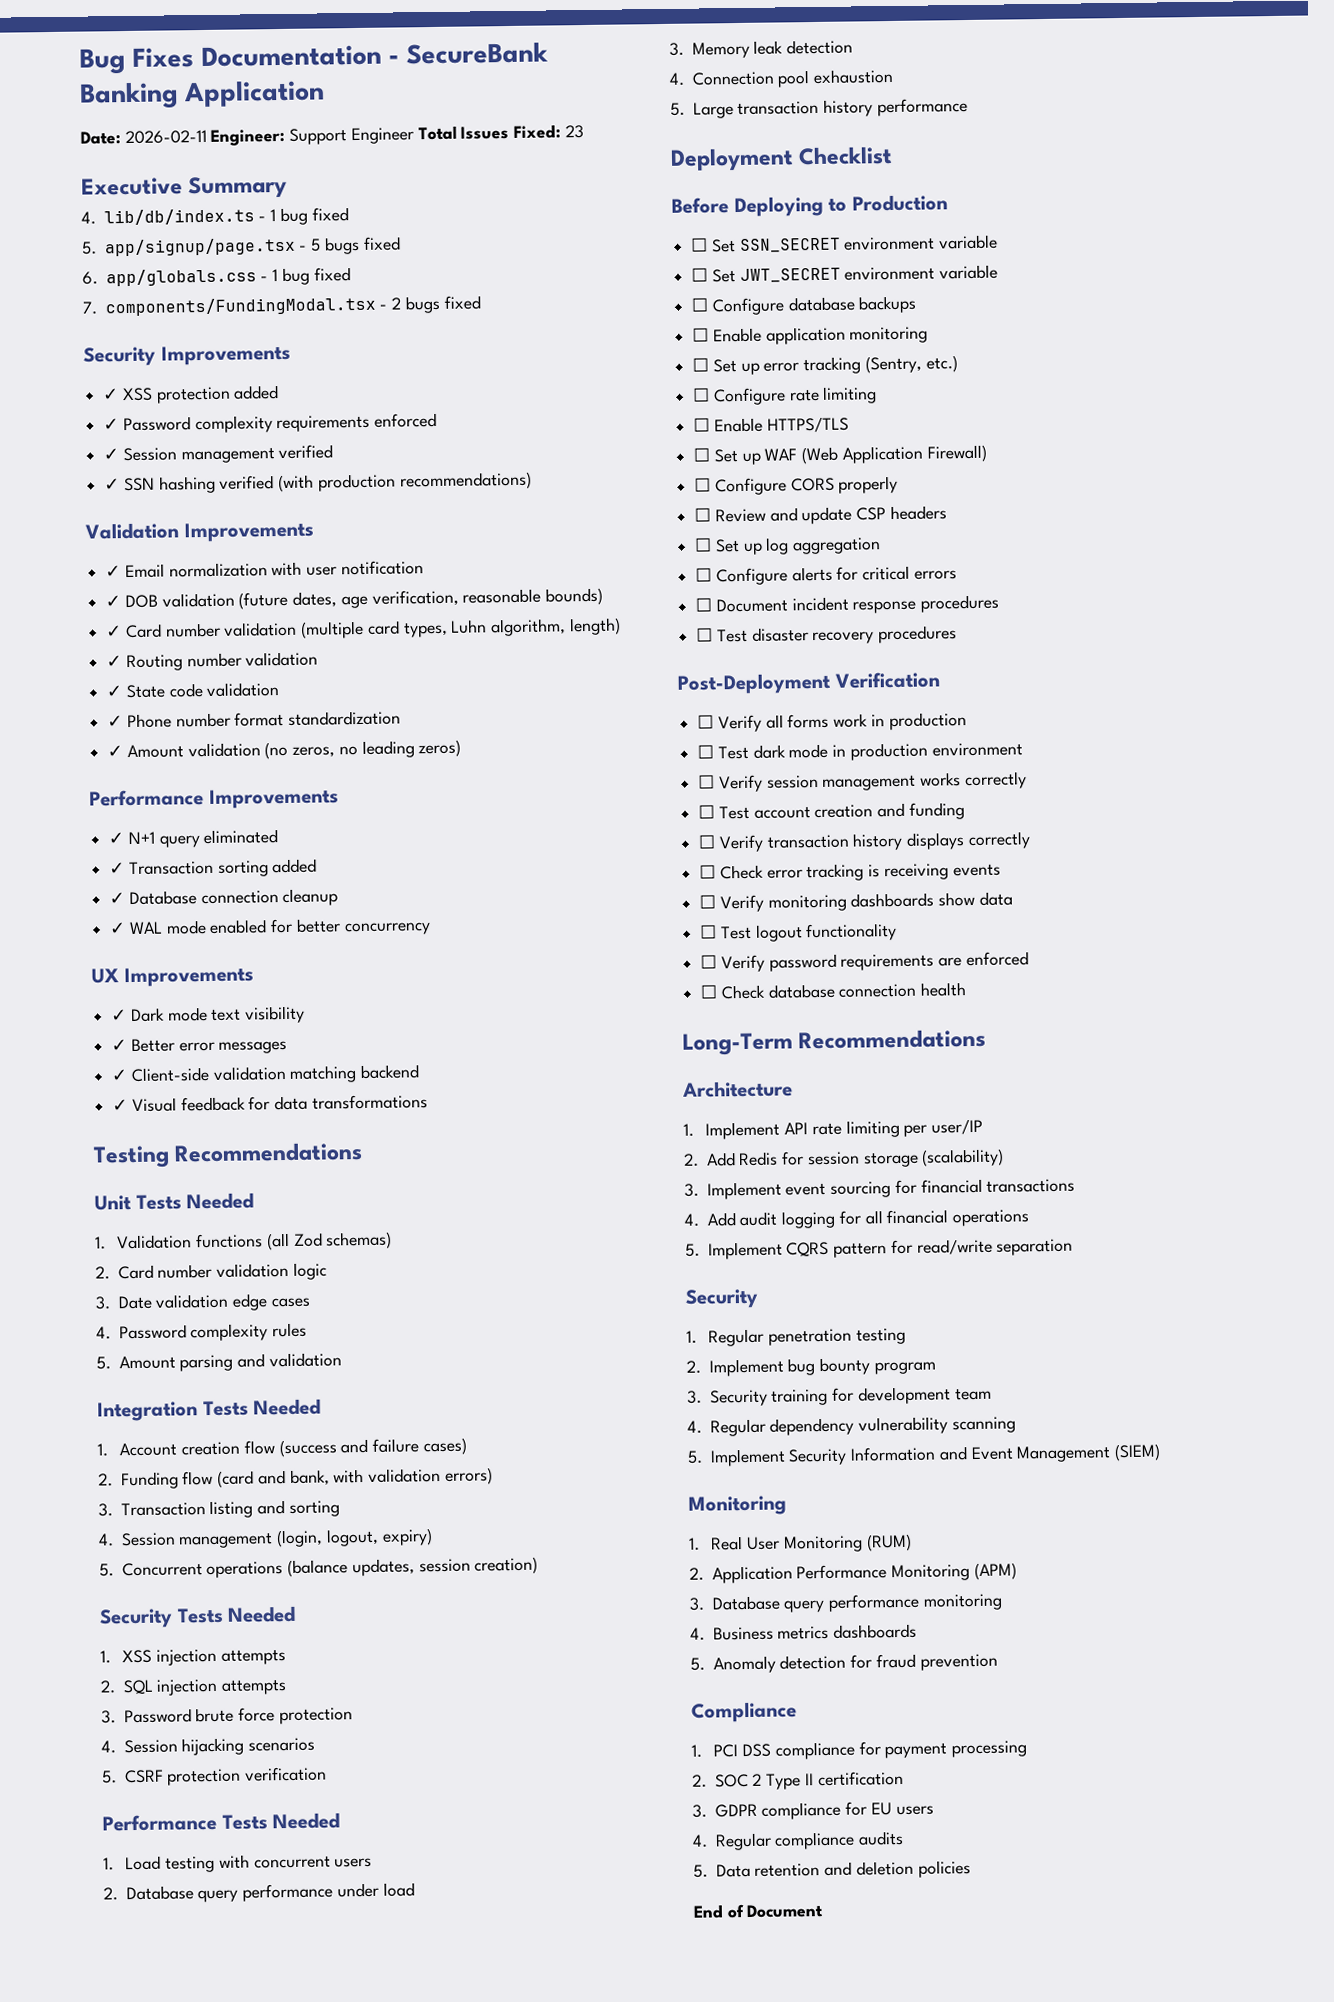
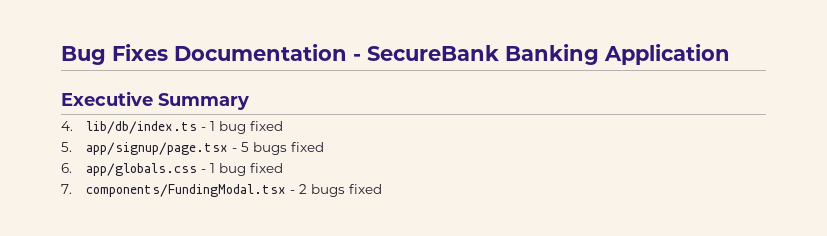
- Date: 2026-02-11 Engineer: Support Engineer Total Issues Fixed: 23
- Security Improvements
- ✓ XSS protection added
- ✓ Password complexity requirements enforced
- ✓ Session management verified
- ✓ SSN hashing verified (with production recommendations)
- Validation Improvements
- ✓ Email normalization with user notification
- ✓ DOB validation (future dates, age verification, reasonable bounds)
- ✓ Card number validation (multiple card types, Luhn algorithm, length)
- ✓ Routing number validation
- ✓ State code validation
- ✓ Phone number format standardization
- ✓ Amount validation (no zeros, no leading zeros)
- Performance Improvements
- ✓ N+1 query eliminated
- ✓ Transaction sorting added
- ✓ Database connection cleanup
- ✓ WAL mode enabled for better concurrency
- UX Improvements
- ✓ Dark mode text visibility
- ✓ Better error messages
- ✓ Client-side validation matching backend
- ✓ Visual feedback for data transformations
- Testing Recommendations
- Unit Tests Needed
- 1. Validation functions (all Zod schemas)
- 2. Card number validation logic
- 3. Date validation edge cases
- 4. Password complexity rules
- 5. Amount parsing and validation
- Integration Tests Needed
- 1. Account creation flow (success and failure cases)
- 2. Funding flow (card and bank, with validation errors)
- 3. Transaction listing and sorting
- 4. Session management (login, logout, expiry)
- 5. Concurrent operations (balance updates, session creation)
- Security Tests Needed
- 1. XSS injection attempts
- 2. SQL injection attempts
- 3. Password brute force protection
- 4. Session hijacking scenarios
- 5. CSRF protection verification
- Performance Tests Needed
- 1. Load testing with concurrent users
- 2. Database query performance under load
- 3. Memory leak detection
- 4. Connection pool exhaustion
- 5. Large transaction history performance
- Deployment Checklist
- Before Deploying to Production
- ☐ Set SSN_SECRET environment variable
- ☐ Set JWT_SECRET environment variable
- ☐ Configure database backups
- ☐ Enable application monitoring
- ☐ Set up error tracking (Sentry, etc.)
- ☐ Configure rate limiting
- ☐ Enable HTTPS/TLS
- ☐ Set up WAF (Web Application Firewall)
- ☐ Configure CORS properly
- ☐ Review and update CSP headers
- ☐ Set up log aggregation
- ☐ Configure alerts for critical errors
- ☐ Document incident response procedures
- ☐ Test disaster recovery procedures
- Post-Deployment Verification
- ☐ Verify all forms work in production
- ☐ Test dark mode in production environment
- ☐ Verify session management works correctly
- ☐ Test account creation and funding
- ☐ Verify transaction history displays correctly
- ☐ Check error tracking is receiving events
- ☐ Verify monitoring dashboards show data
- ☐ Test logout functionality
- ☐ Verify password requirements are enforced
- ☐ Check database connection health
- Long-Term Recommendations
- Architecture
- 1. Implement API rate limiting per user/IP
- 2. Add Redis for session storage (scalability)
- 3. Implement event sourcing for financial transactions
- 4. Add audit logging for all financial operations
- 5. Implement CQRS pattern for read/write separation
- Security
- 1. Regular penetration testing
- 2. Implement bug bounty program
- 3. Security training for development team
- 4. Regular dependency vulnerability scanning
- 5. Implement Security Information and Event Management (SIEM)
- Monitoring
- 1. Real User Monitoring (RUM)
- 2. Application Performance Monitoring (APM)
- 3. Database query performance monitoring
- 4. Business metrics dashboards
- 5. Anomaly detection for fraud prevention
- Compliance
- 1. PCI DSS compliance for payment processing
- 2. SOC 2 Type II certification
- 3. GDPR compliance for EU users
- 4. Regular compliance audits
- 5. Data retention and deletion policies
- End of Document

